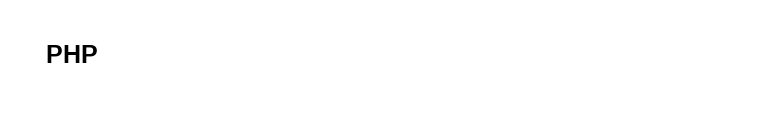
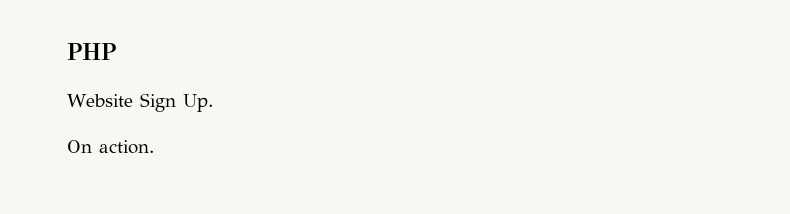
+ Website Sign Up.
+ On action.

